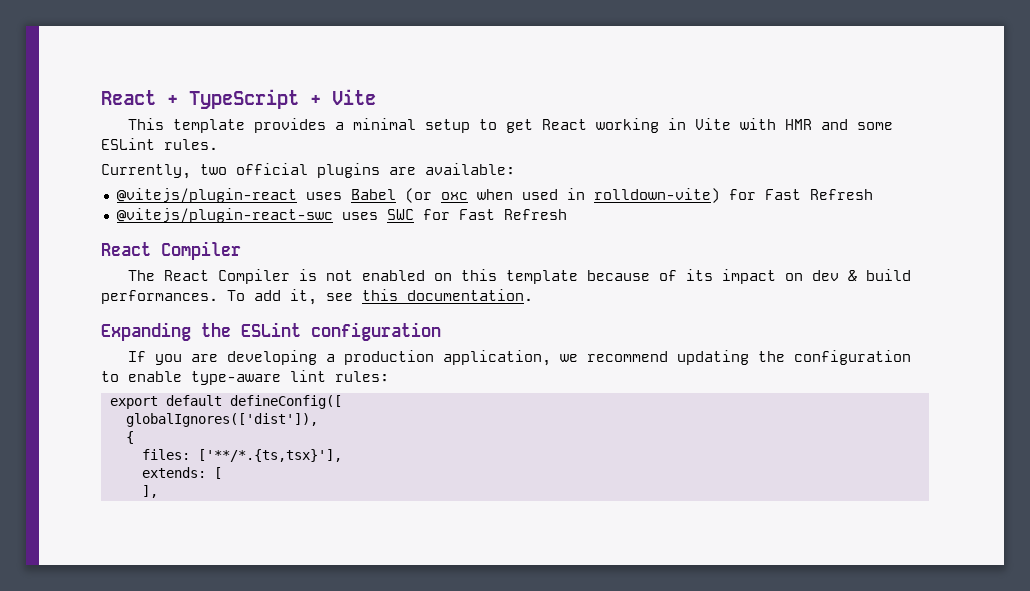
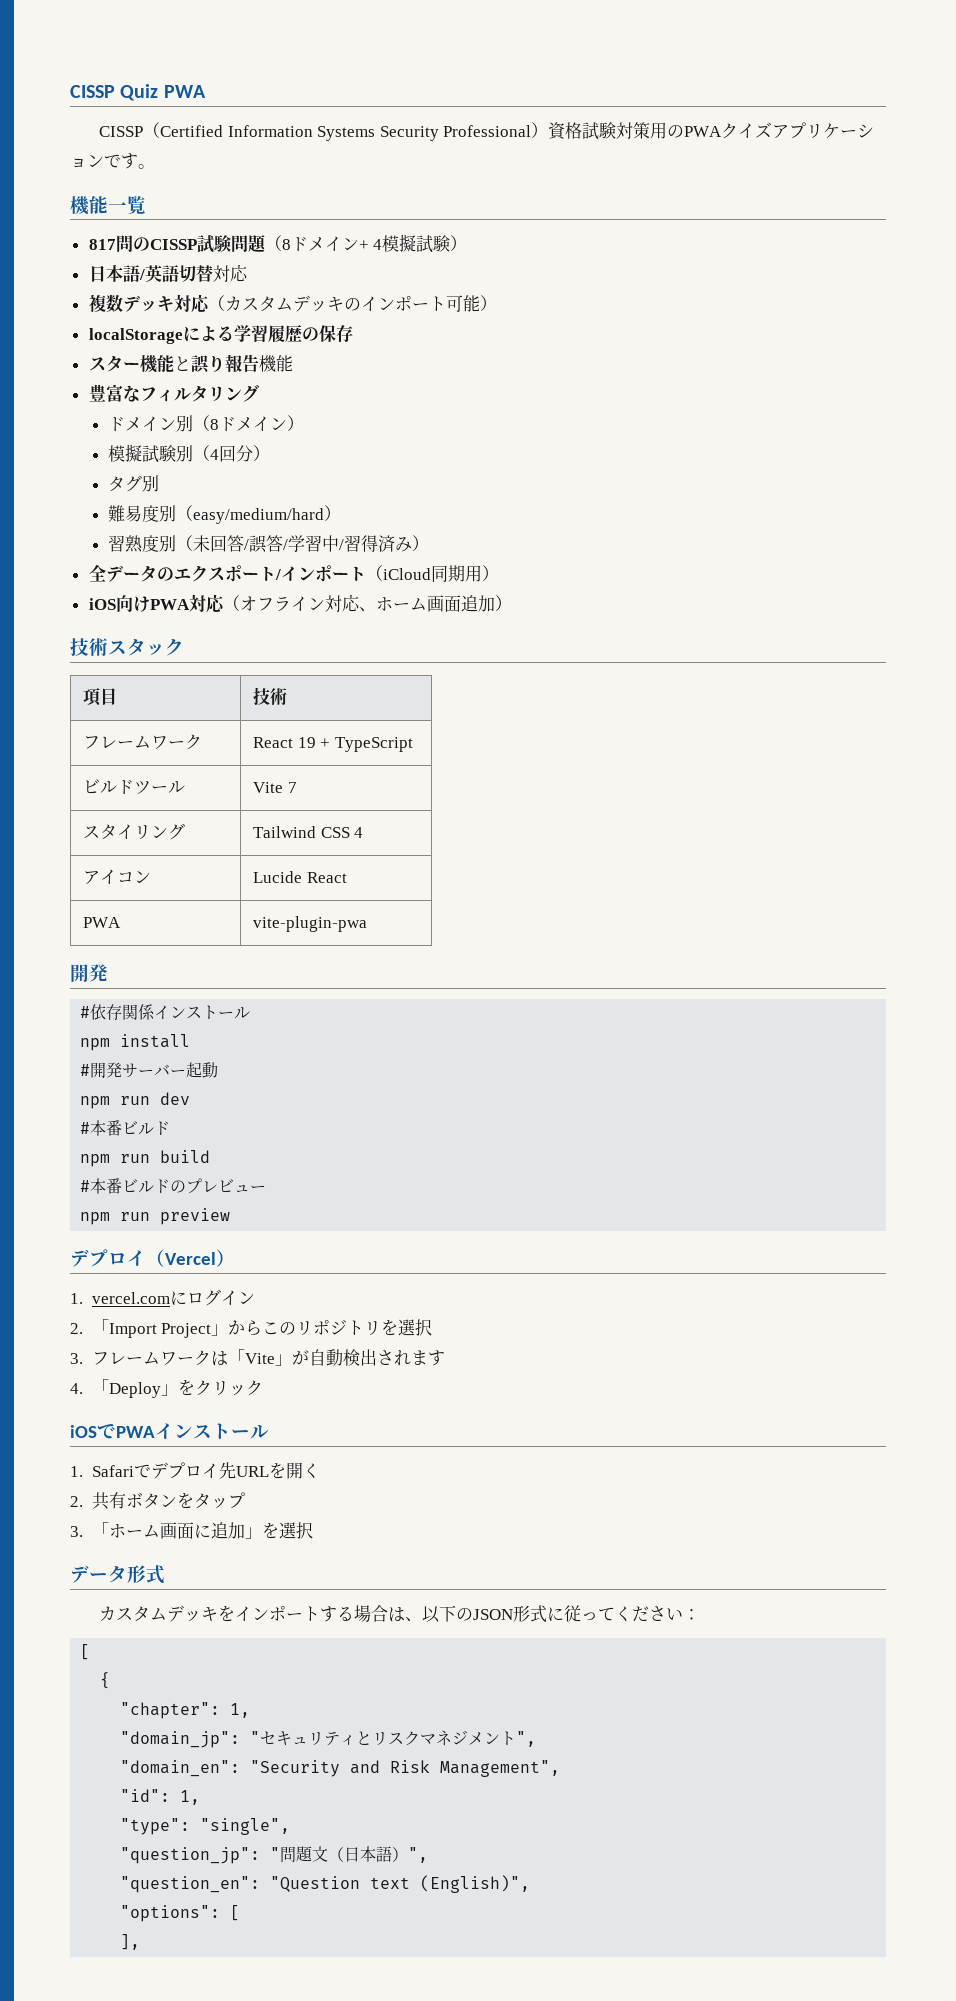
- React + TypeScript + Vite
- This template provides a minimal setup to get React working in Vite with HMR and some ESLint rules.
- Currently, two official plugins are available:
- @vitejs/plugin-react uses Babel (or oxc when used in rolldown-vite) for Fast Refresh
- @vitejs/plugin-react-swc uses SWC for Fast Refresh
- React Compiler
- The React Compiler is not enabled on this template because of its impact on dev & build performances. To add it, see this documentation.
- Expanding the ESLint configuration
- If you are developing a production application, we recommend updating the configuration to enable type-aware lint rules:
- export default defineConfig([
- globalIgnores(['dist']),
+ CISSP Quiz PWA
+ CISSP（Certified Information Systems Security Professional）資格試験対策用のPWAクイズアプリケーションです。
+ 機能一覧
+ 817問のCISSP試験問題（8ドメイン+ 4模擬試験）
+ 日本語/英語切替対応
+ 複数デッキ対応（カスタムデッキのインポート可能）
+ localStorageによる学習履歴の保存
+ スター機能と誤り報告機能
+ 豊富なフィルタリング
+ ドメイン別（8ドメイン）
+ 模擬試験別（4回分）
+ タグ別
+ 難易度別（easy/medium/hard）
+ 習熟度別（未回答/誤答/学習中/習得済み）
+ 全データのエクスポート/インポート（iCloud同期用）
+ iOS向けPWA対応（オフライン対応、ホーム画面追加）
+ 技術スタック
+ 項目 | 技術
+ フレームワーク | React 19 + TypeScript
+ ビルドツール | Vite 7
+ スタイリング | Tailwind CSS 4
+ アイコン | Lucide React
+ PWA | vite-plugin-pwa
+ 開発
+ #依存関係インストール
+ npm install
+ #開発サーバー起動
+ npm run dev
+ #本番ビルド
+ npm run build
+ #本番ビルドのプレビュー
+ npm run preview
+ デプロイ（Vercel）
+ 1. vercel.comにログイン
+ 2.「Import Project」からこのリポジトリを選択
+ 3.フレームワークは「Vite」が自動検出されます
+ 4.「Deploy」をクリック
+ iOSでPWAインストール
+ 1. Safariでデプロイ先URLを開く
+ 2.共有ボタンをタップ
+ 3.「ホーム画面に追加」を選択
+ データ形式
+ カスタムデッキをインポートする場合は、以下のJSON形式に従ってください：
+ [
  {
- files: ['**/*.{ts,tsx}'],
- extends: [
+ "chapter": 1,
+ "domain_jp": "セキュリティとリスクマネジメント",
+ "domain_en": "Security and Risk Management",
+ "id": 1,
+ "type": "single",
+ "question_jp": "問題文（日本語）",
+ "question_en": "Question text (English)",
+ "options": [

